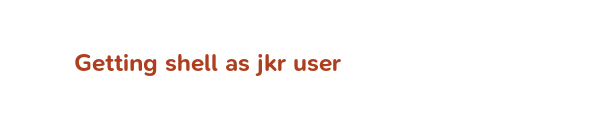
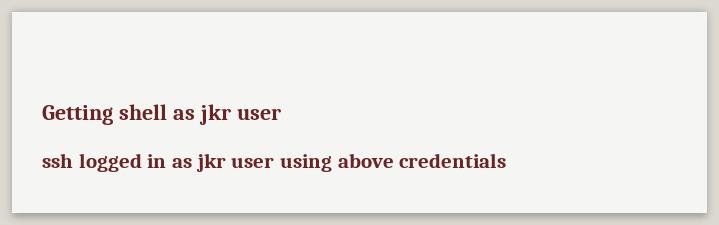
+ ssh logged in as jkr user using above credentials

